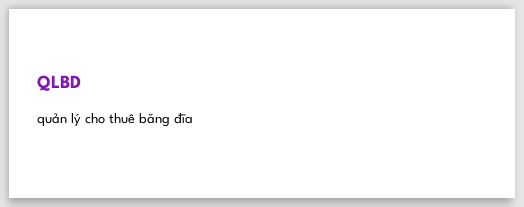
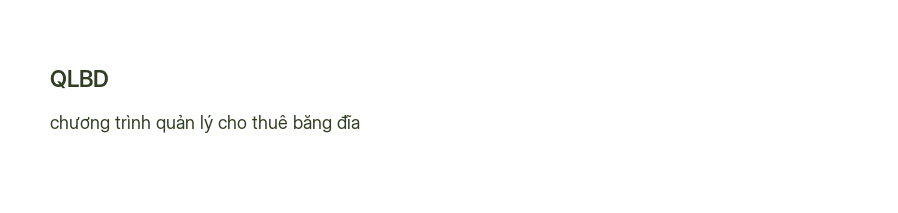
- quản lý cho thuê băng đĩa
+ chương trình quản lý cho thuê băng đĩa

